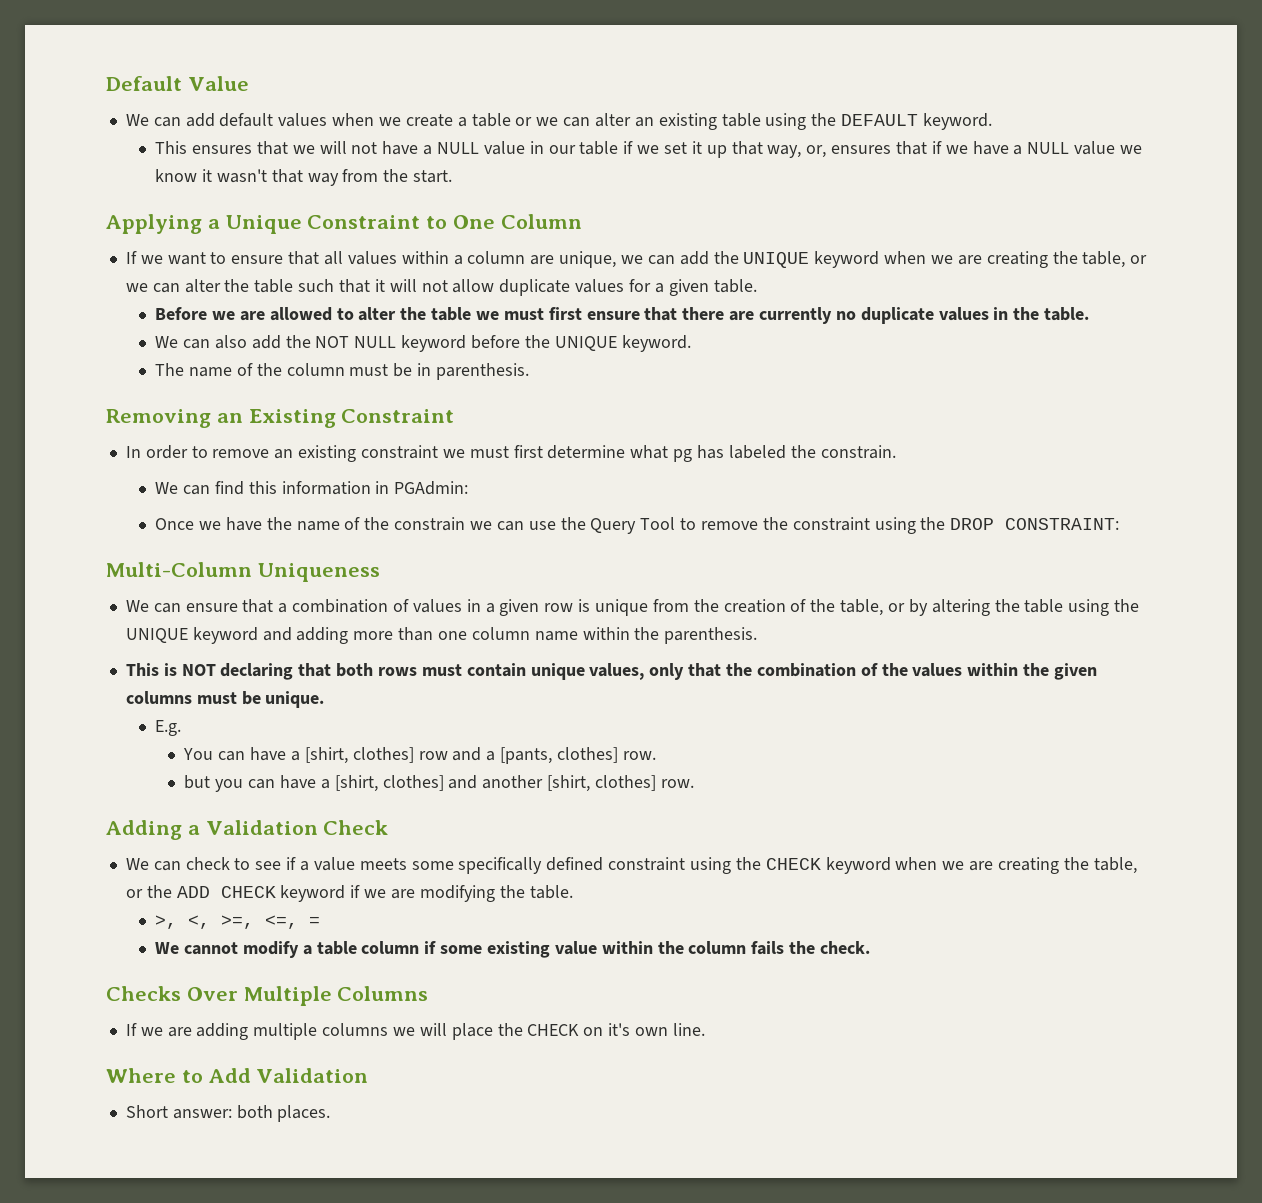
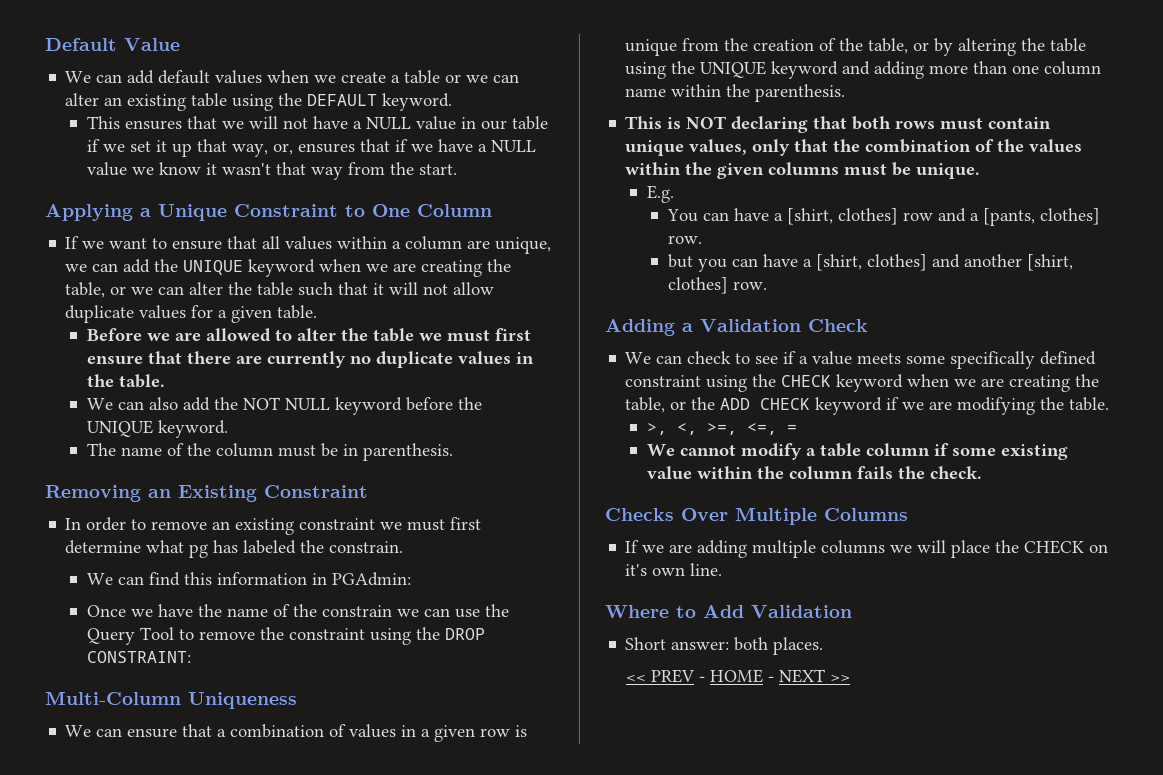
+ << PREV - HOME - NEXT >>

